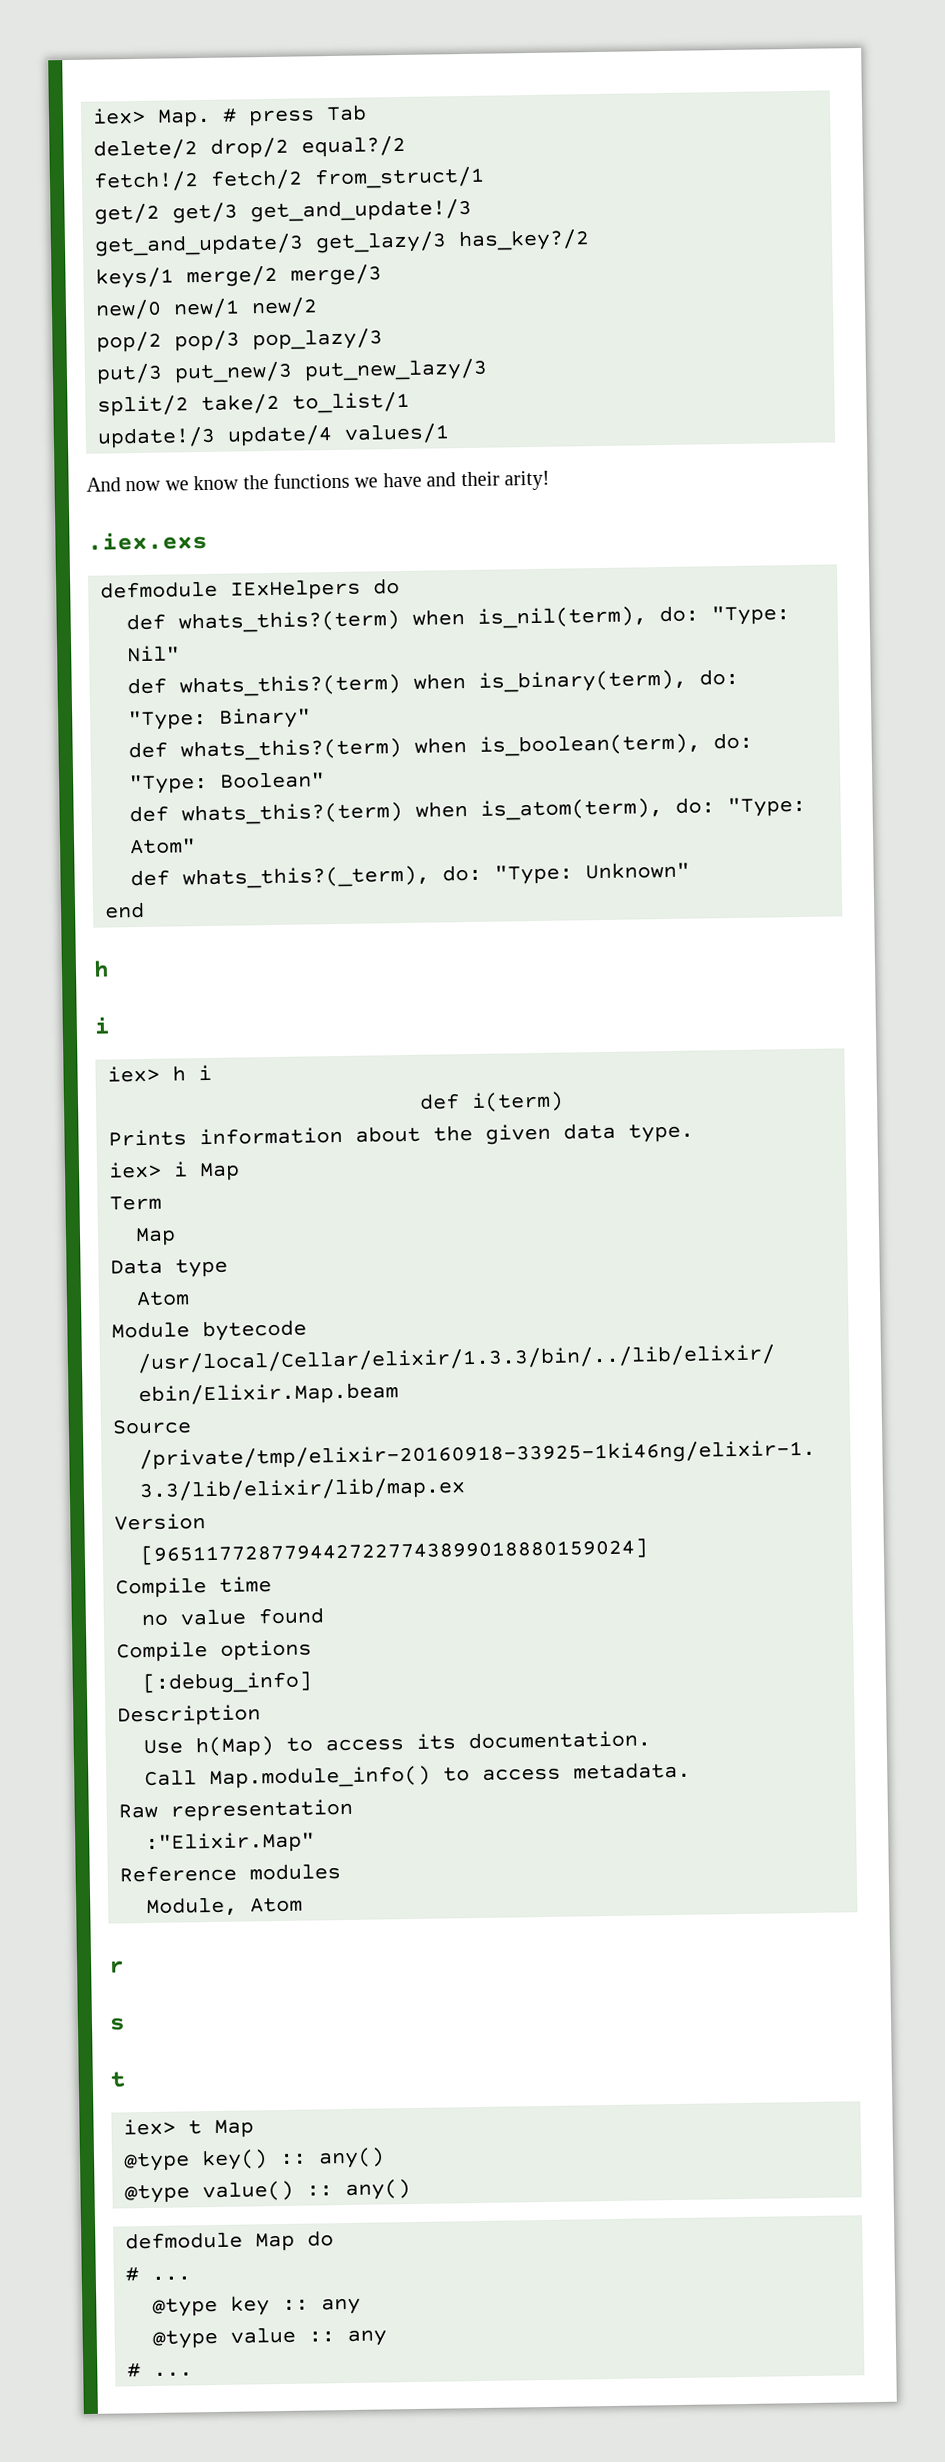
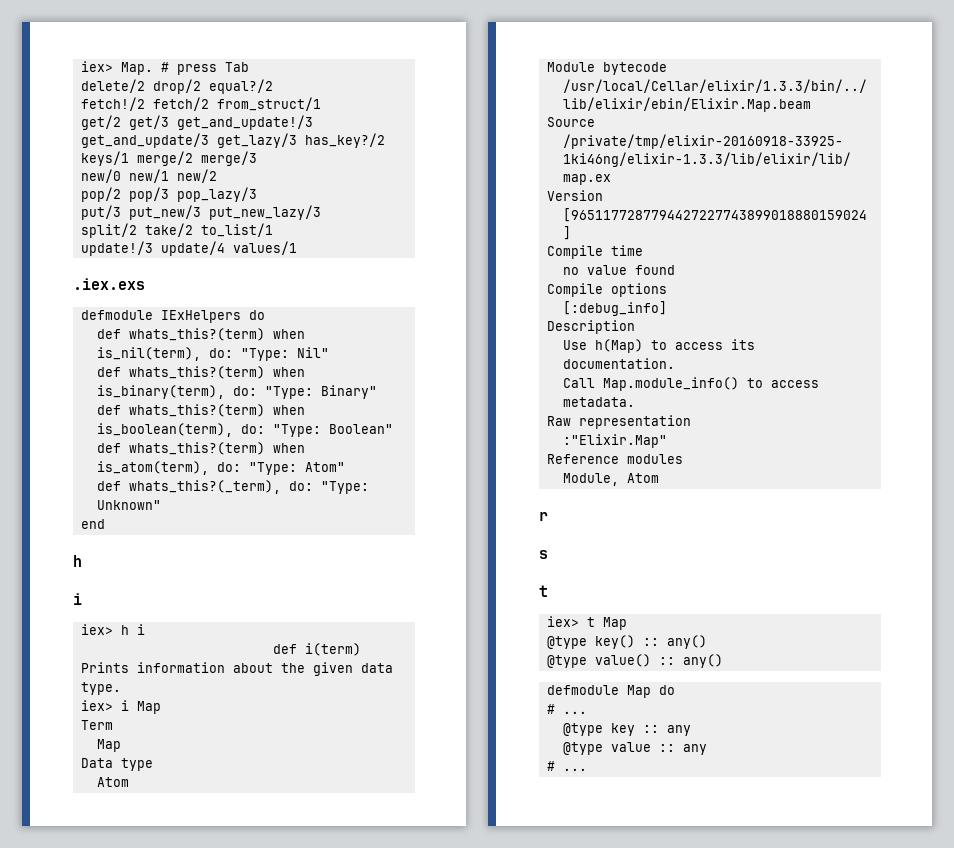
- And now we know the functions we have and their arity!

